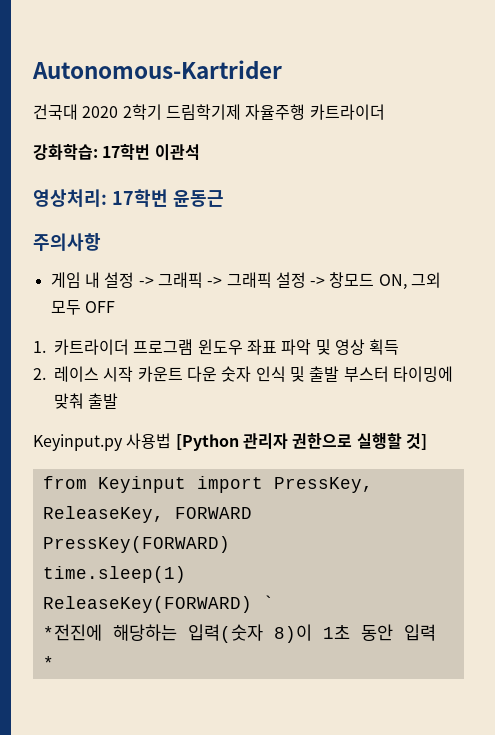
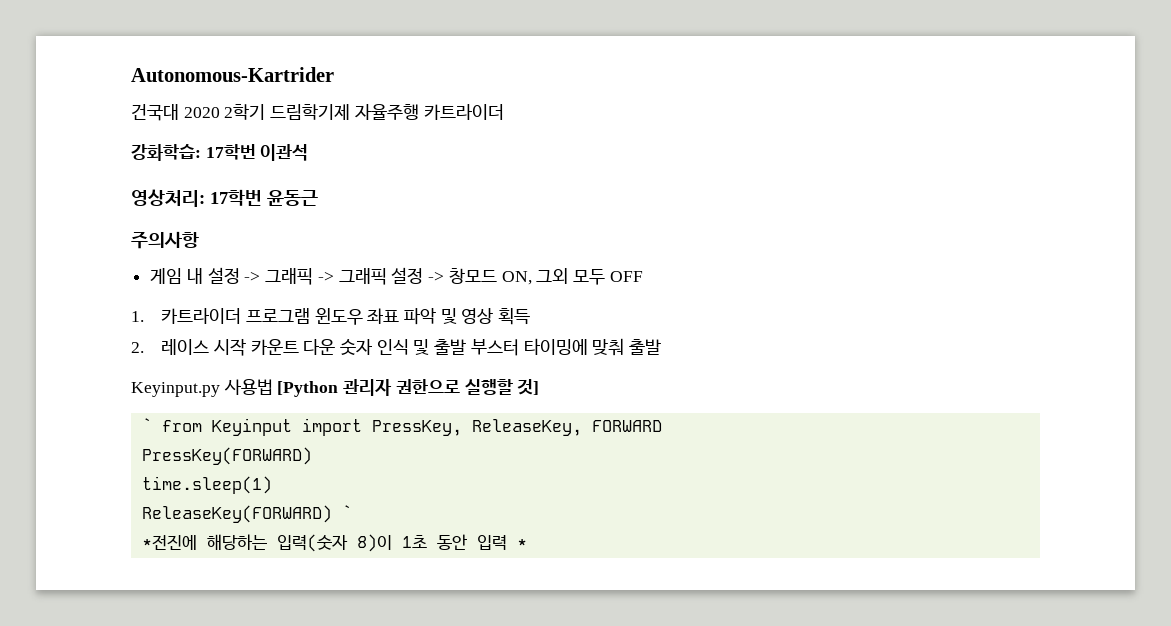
- from Keyinput import PressKey, ReleaseKey, FORWARD
+ ` from Keyinput import PressKey, ReleaseKey, FORWARD

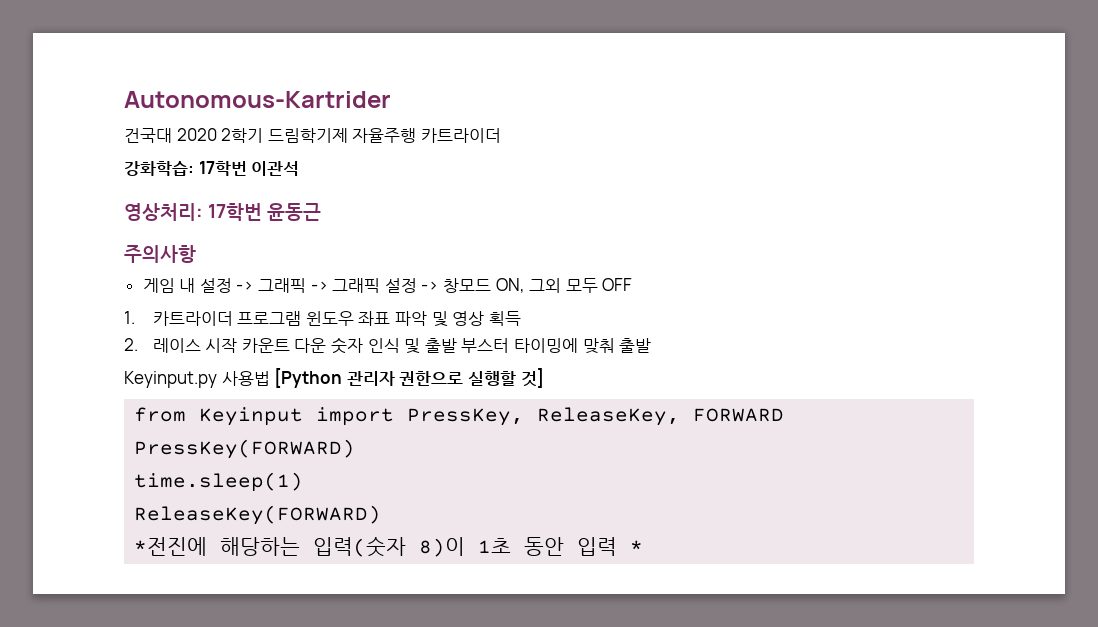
- ` from Keyinput import PressKey, ReleaseKey, FORWARD
+ from Keyinput import PressKey, ReleaseKey, FORWARD
- ReleaseKey(FORWARD) `
+ ReleaseKey(FORWARD)

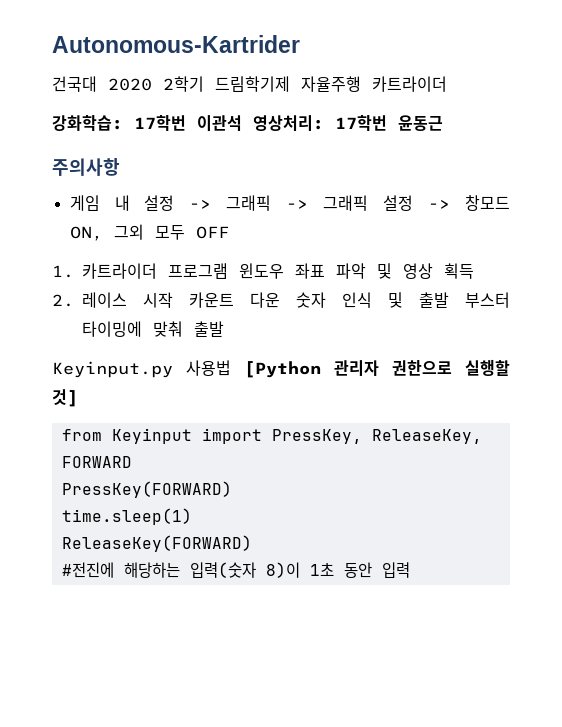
- 강화학습: 17학번 이관석
- 영상처리: 17학번 윤동근
+ 강화학습: 17학번 이관석 영상처리: 17학번 윤동근
- *전진에 해당하는 입력(숫자 8)이 1초 동안 입력 *
+ #전진에 해당하는 입력(숫자 8)이 1초 동안 입력

